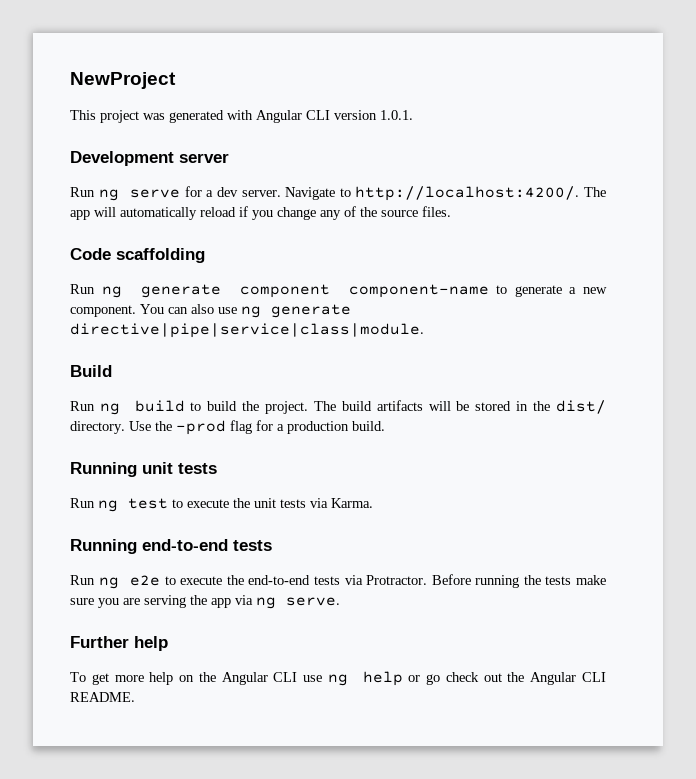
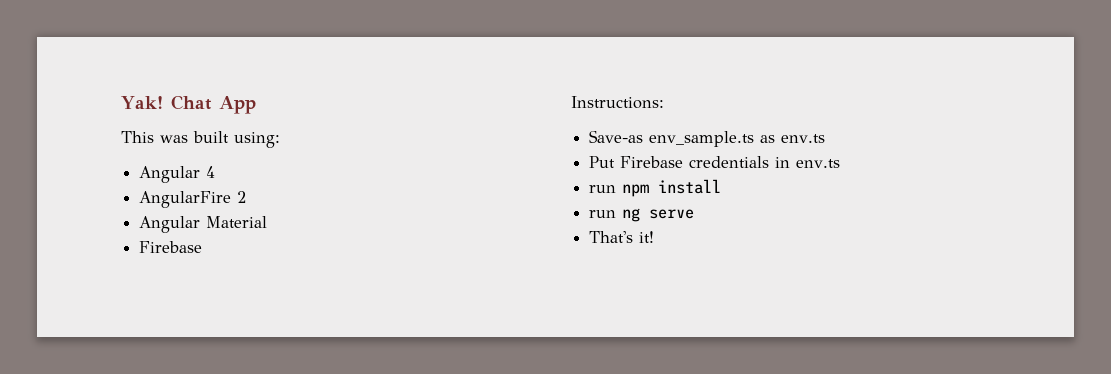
- NewProject
- This project was generated with Angular CLI version 1.0.1.
- Development server
- Run ng serve for a dev server. Navigate to http://localhost:4200/. The app will automatically reload if you change any of the source files.
- Code scaffolding
- Run ng generate component component-name to generate a new component. You can also use ng generate directive|pipe|service|class|module.
- Build
- Run ng build to build the project. The build artifacts will be stored in the dist/ directory. Use the -prod flag for a production build.
- Running unit tests
- Run ng test to execute the unit tests via Karma.
- Running end-to-end tests
- Run ng e2e to execute the end-to-end tests via Protractor. Before running the tests make sure you are serving the app via ng serve.
- Further help
- To get more help on the Angular CLI use ng help or go check out the Angular CLI README.
+ Yak! Chat App
+ This was built using:
+ Angular 4
+ AngularFire 2
+ Angular Material
+ Firebase
+ Instructions:
+ Save-as env_sample.ts as env.ts
+ Put Firebase credentials in env.ts
+ run npm install
+ run ng serve
+ That's it!

